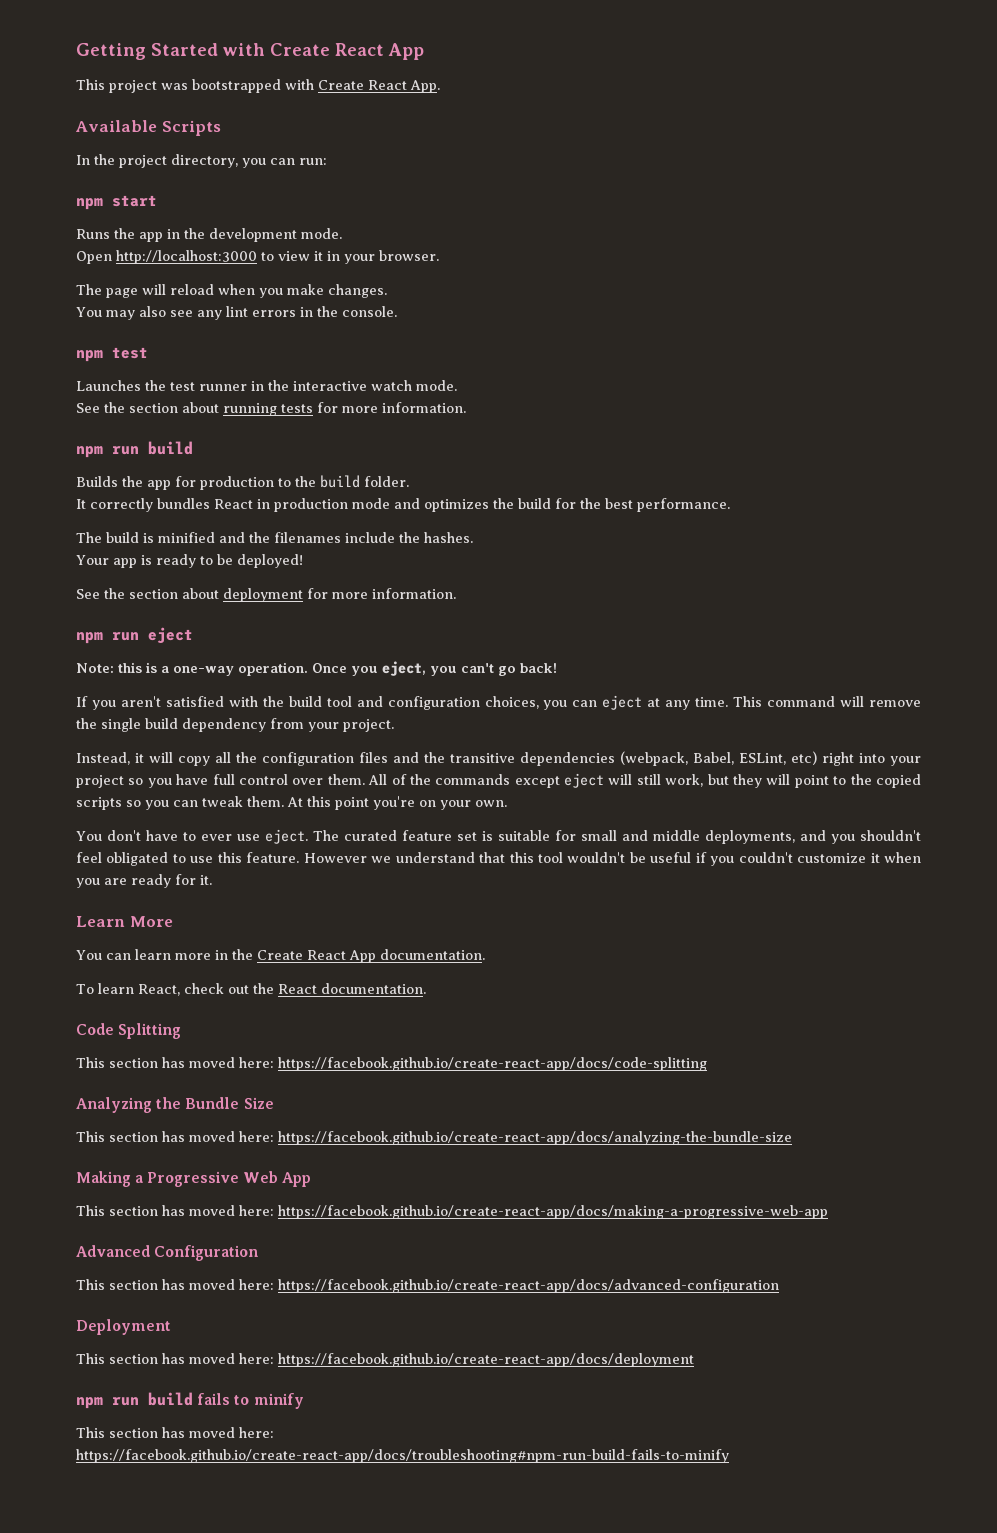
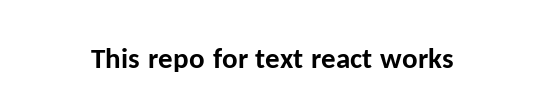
- Getting Started with Create React App
- This project was bootstrapped with Create React App.
- Available Scripts
- In the project directory, you can run:
- npm start
- Runs the app in the development mode.
- Open http://localhost:3000 to view it in your browser.
- The page will reload when you make changes.
- You may also see any lint errors in the console.
- npm test
- Launches the test runner in the interactive watch mode.
- See the section about running tests for more information.
- npm run build
- Builds the app for production to the build folder.
- It correctly bundles React in production mode and optimizes the build for the best performance.
- The build is minified and the filenames include the hashes.
- Your app is ready to be deployed!
- See the section about deployment for more information.
- npm run eject
- Note: this is a one-way operation. Once you eject, you can't go back!
- If you aren't satisfied with the build tool and configuration choices, you can eject at any time. This command will remove the single build dependency from your project.
- Instead, it will copy all the configuration files and the transitive dependencies (webpack, Babel, ESLint, etc) right into your project so you have full control over them. All of the commands except eject will still work, but they will point to the copied scripts so you can tweak them. At this point you're on your own.
- You don't have to ever use eject. The curated feature set is suitable for small and middle deployments, and you shouldn't feel obligated to use this feature. However we understand that this tool wouldn't be useful if you couldn't customize it when you are ready for it.
- Learn More
- You can learn more in the Create React App documentation.
- To learn React, check out the React documentation.
- Code Splitting
- This section has moved here: https://facebook.github.io/create-react-app/docs/code-splitting
- Analyzing the Bundle Size
- This section has moved here: https://facebook.github.io/create-react-app/docs/analyzing-the-bundle-size
- Making a Progressive Web App
- This section has moved here: https://facebook.github.io/create-react-app/docs/making-a-progressive-web-app
- Advanced Configuration
- This section has moved here: https://facebook.github.io/create-react-app/docs/advanced-configuration
- Deployment
- This section has moved here: https://facebook.github.io/create-react-app/docs/deployment
- npm run build fails to minify
- This section has moved here: https://facebook.github.io/create-react-app/docs/troubleshooting#npm-run-build-fails-to-minify
+ This repo for text react works

